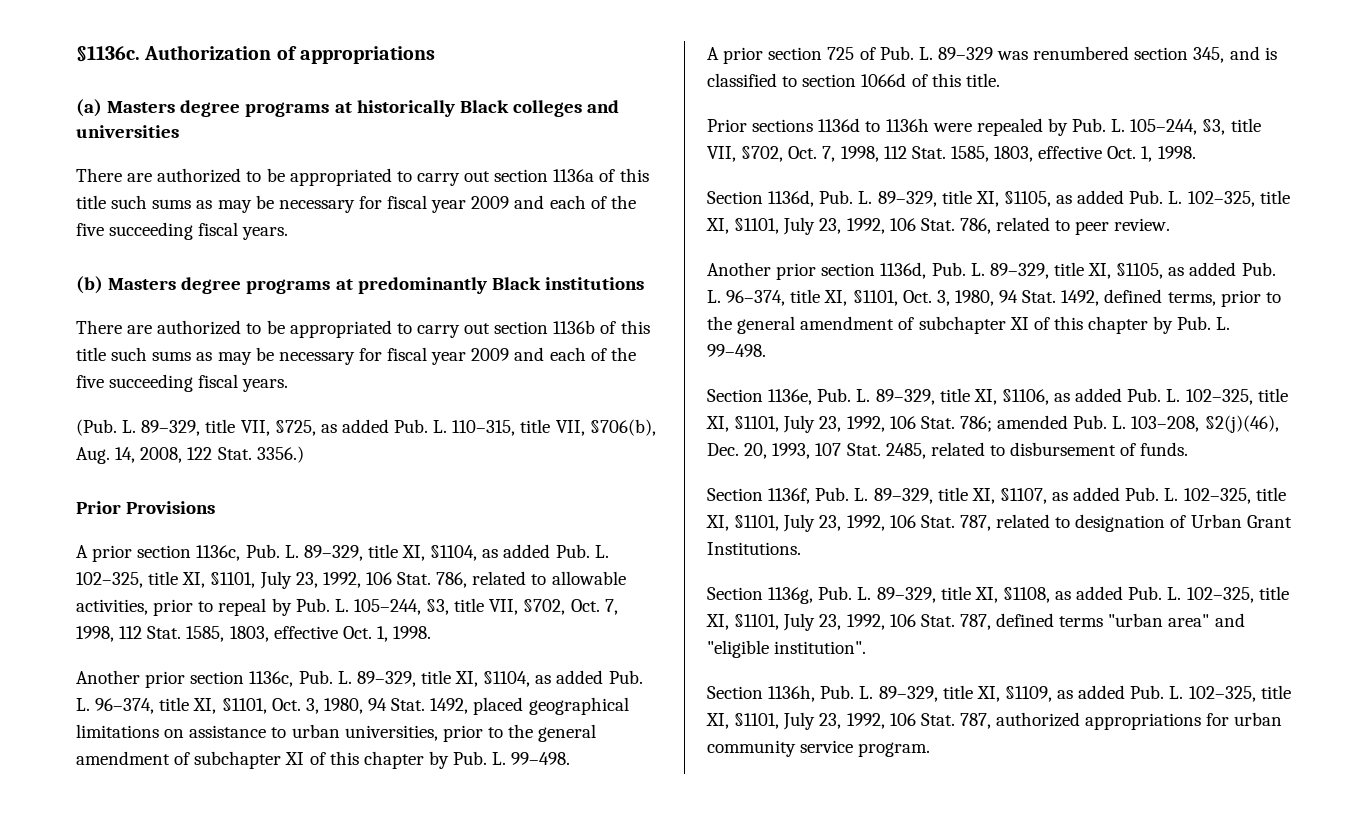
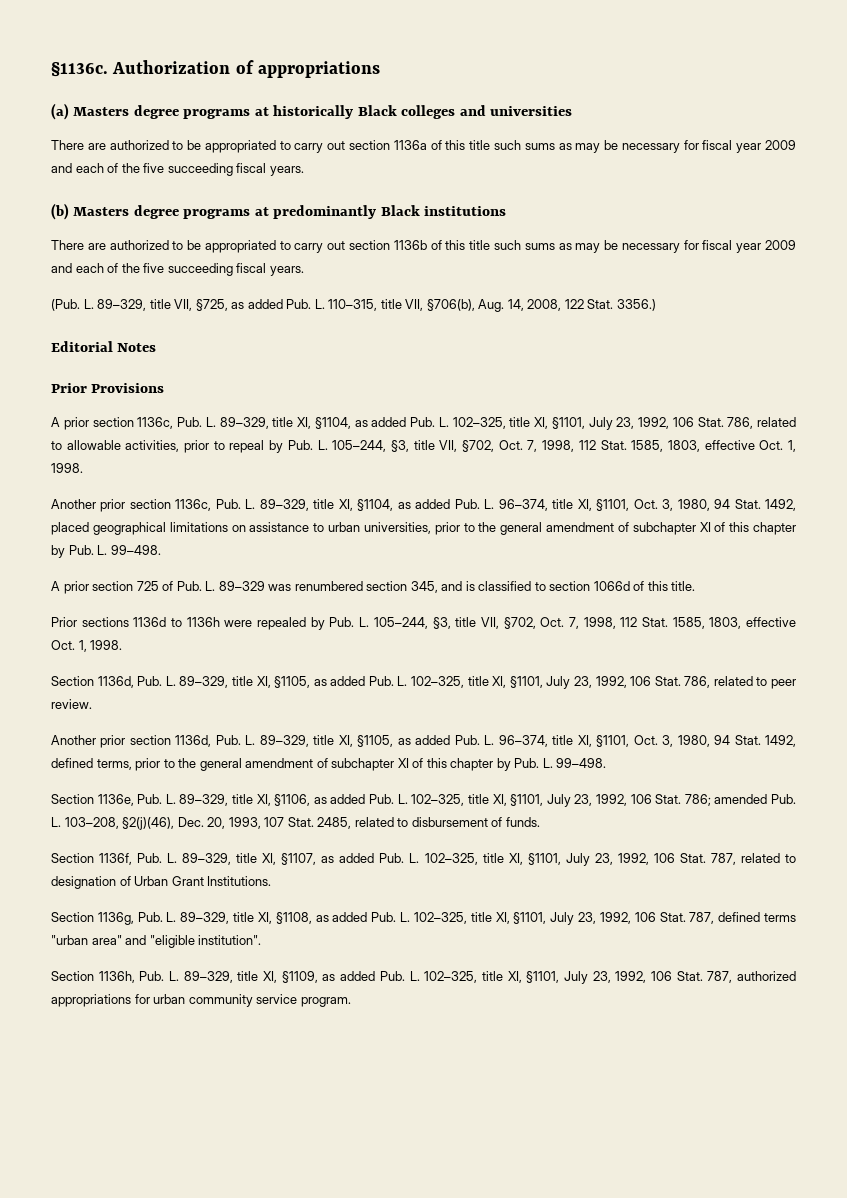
+ Editorial Notes

